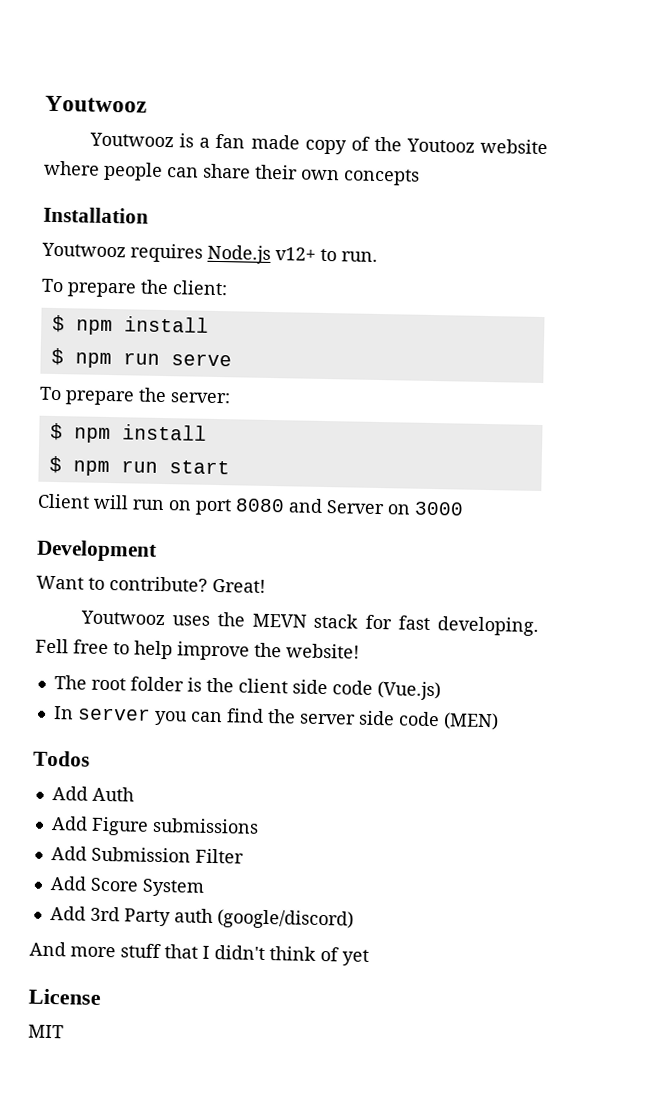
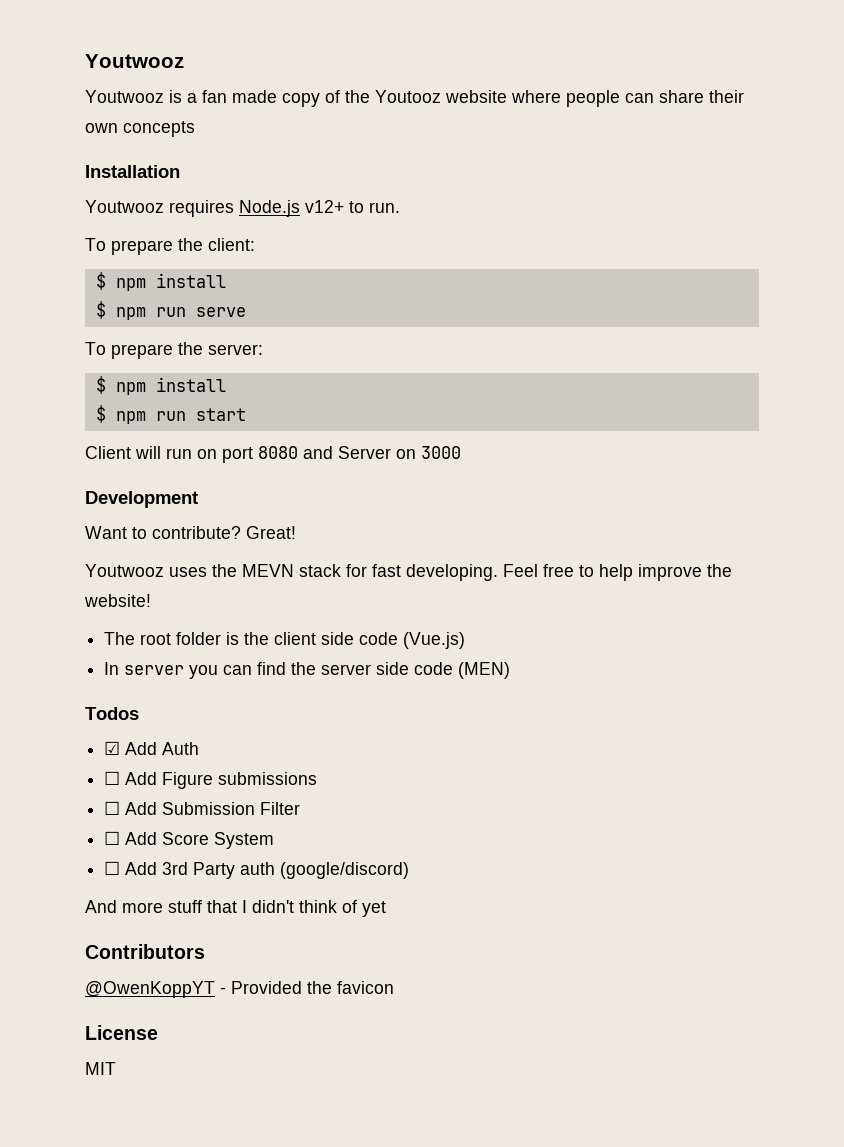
- Fell free to help improve the website!
+ Feel free to help improve the website!
- Add Auth
+ ☑ Add Auth
- Add Figure submissions
+ ☐ Add Figure submissions
- Add Submission Filter
+ ☐ Add Submission Filter
- Add Score System
+ ☐ Add Score System
- Add 3rd Party auth (google/discord)
+ ☐ Add 3rd Party auth (google/discord)
+ Contributors
+ @OwenKoppYT - Provided the favicon

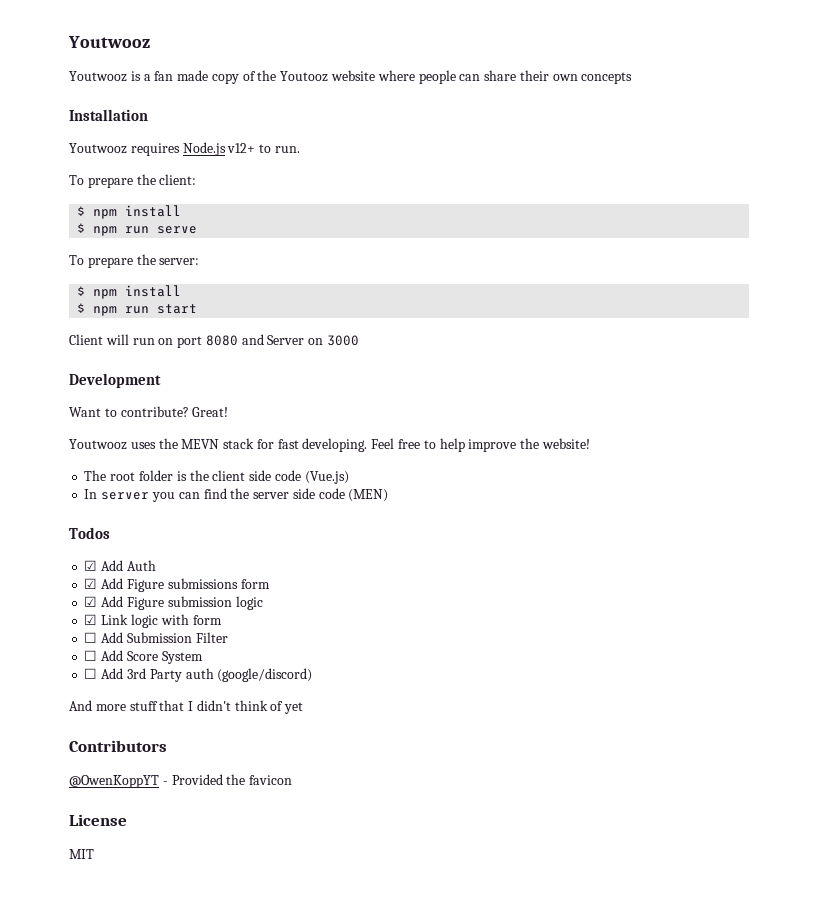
- ☐ Add Figure submissions
+ ☑ Add Figure submissions form
+ ☑ Add Figure submission logic
+ ☑ Link logic with form

